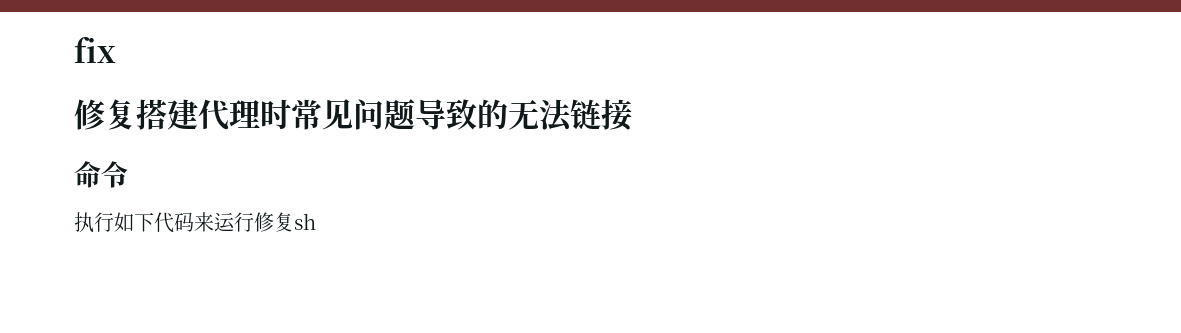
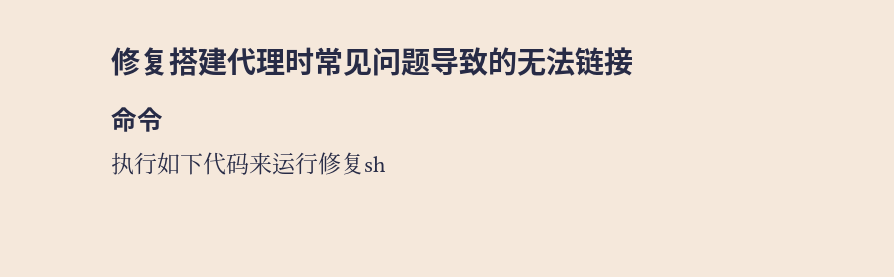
- fix

